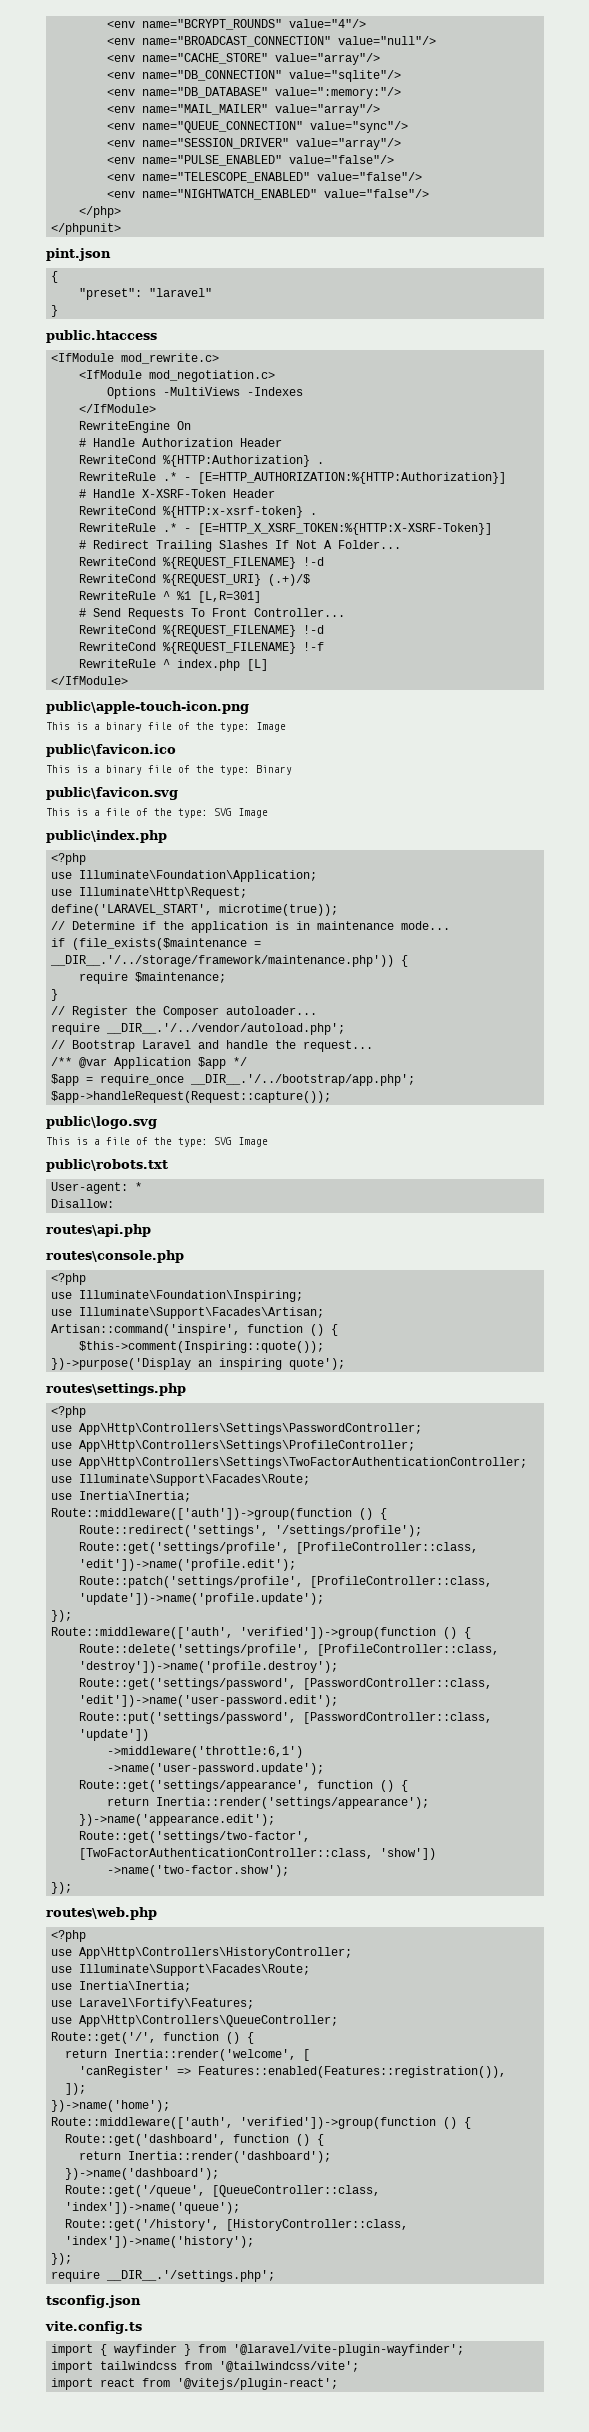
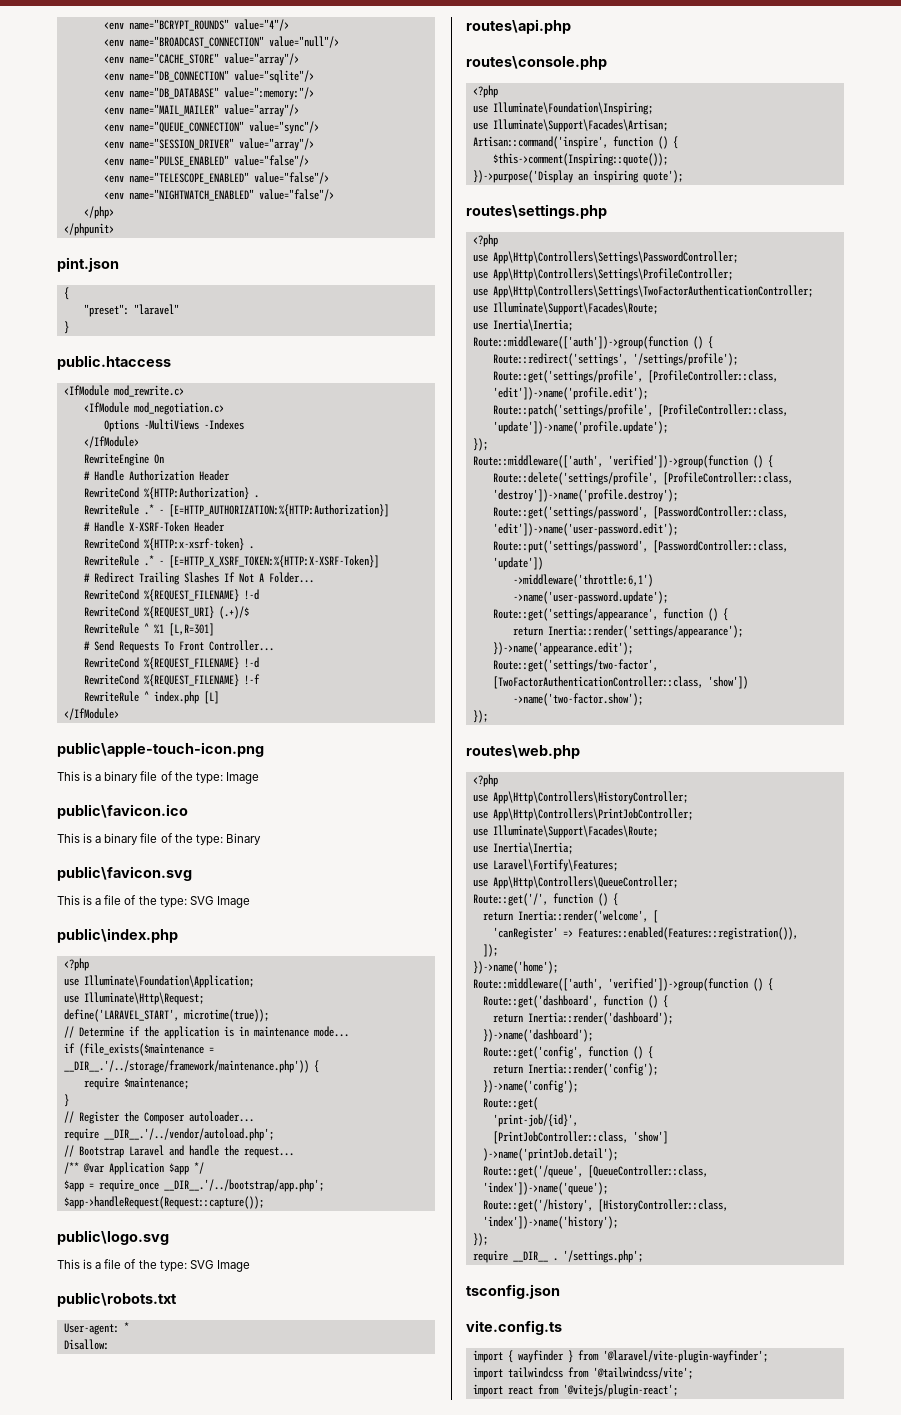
+ use App\Http\Controllers\PrintJobController;
+ Route::get('config', function () {
+ return Inertia::render('config');
+ })->name('config');
+ Route::get(
+ 'print-job/{id}',
+ [PrintJobController::class, 'show']
+ )->name('printJob.detail');
- require __DIR__.'/settings.php';
+ require __DIR__ . '/settings.php';

